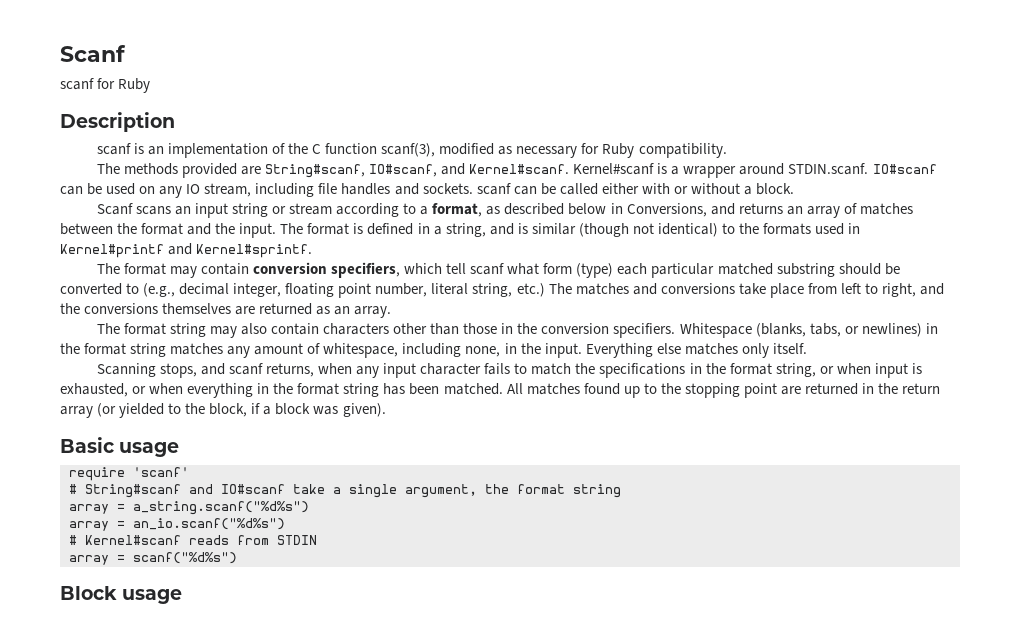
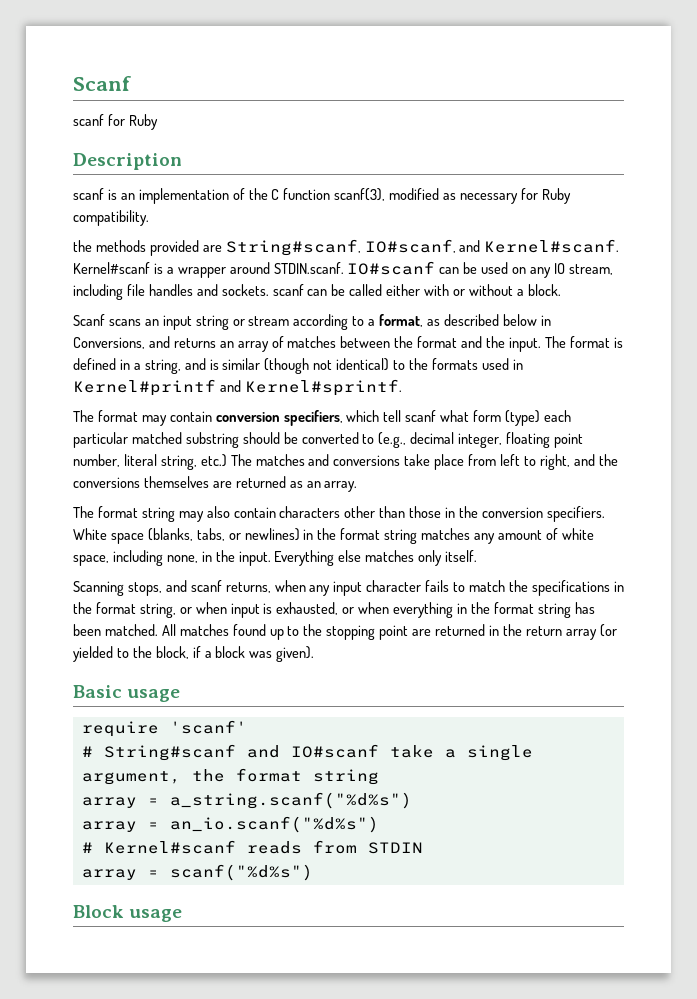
- The methods provided are String#scanf, IO#scanf, and Kernel#scanf.
+ the methods provided are String#scanf, IO#scanf, and Kernel#scanf.
- Whitespace (blanks, tabs, or newlines) in the format string matches any amount of whitespace, including none, in the input.
+ White space (blanks, tabs, or newlines) in the format string matches any amount of white space, including none, in the input.

